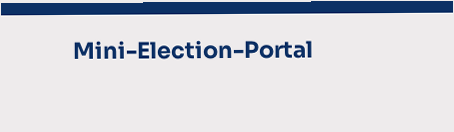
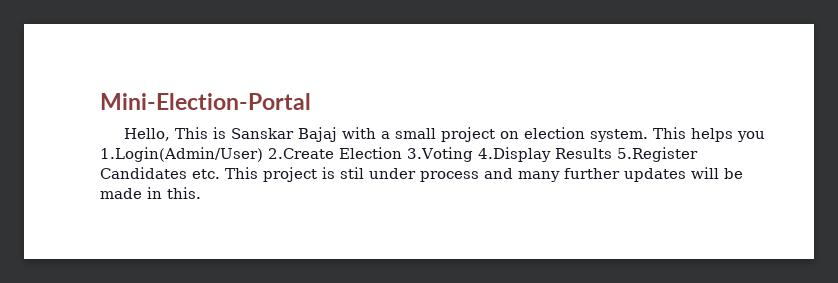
+ Hello, This is Sanskar Bajaj with a small project on election system. This helps you 1.Login(Admin/User) 2.Create Election 3.Voting 4.Display Results 5.Register Candidates etc. This project is stil under process and many further updates will be made in this.

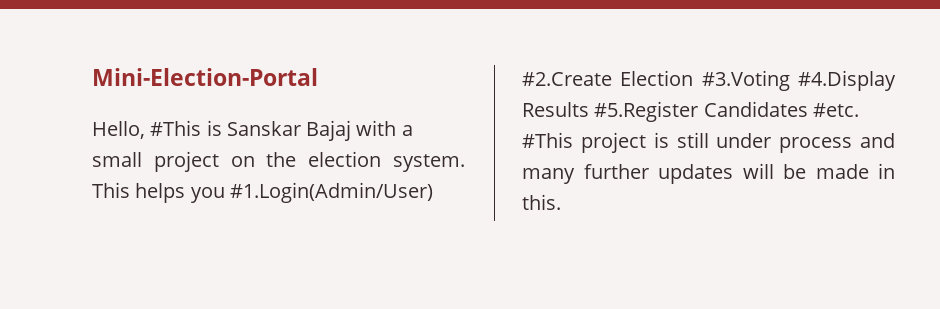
- Hello, This is Sanskar Bajaj with a small project on election system.
+ Hello, #This is Sanskar Bajaj with a small project on the election system.
- This helps you 1.Login(Admin/User) 2.Create Election 3.Voting 4.Display Results 5.Register Candidates etc. This project is stil under process and many further updates will be made in this.
+ This helps you #1.Login(Admin/User) #2.Create Election #3.Voting #4.Display Results #5.Register Candidates #etc. #This project is still under process and many further updates will be made in this.

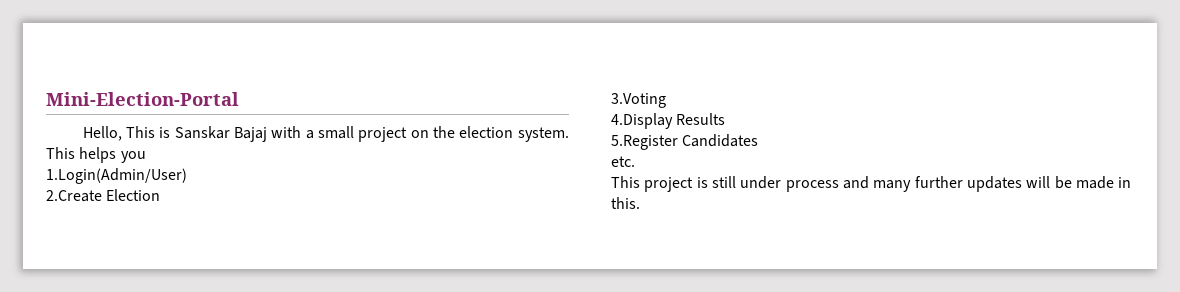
- Hello, #This is Sanskar Bajaj with a small project on the election system.
+ Hello, This is Sanskar Bajaj with a small project on the election system.
- This helps you #1.Login(Admin/User) #2.Create Election #3.Voting #4.Display Results #5.Register Candidates #etc. #This project is still under process and many further updates will be made in this.
+ This helps you
+ 1.Login(Admin/User)
+ 2.Create Election
+ 3.Voting
+ 4.Display Results
+ 5.Register Candidates
+ etc.
+ This project is still under process and many further updates will be made in this.

